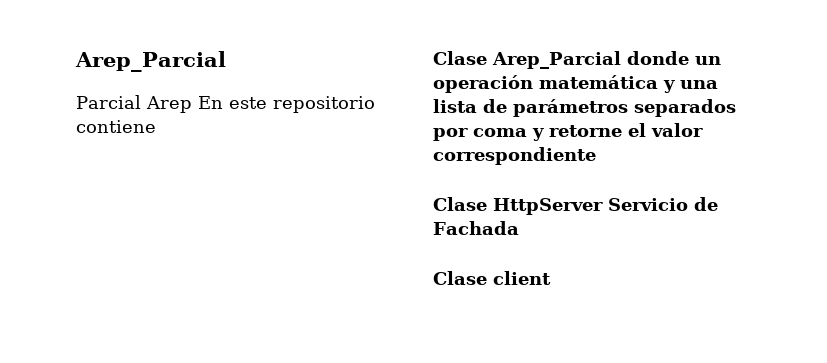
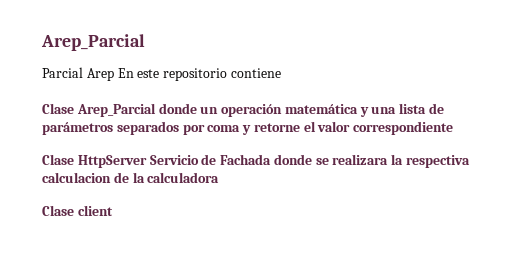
- Clase HttpServer Servicio de Fachada
+ Clase HttpServer Servicio de Fachada donde se realizara la respectiva calculacion de la calculadora

